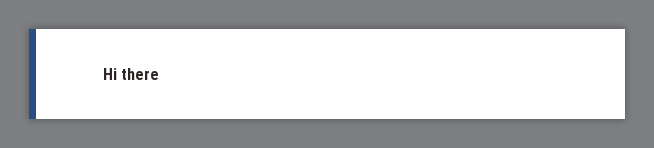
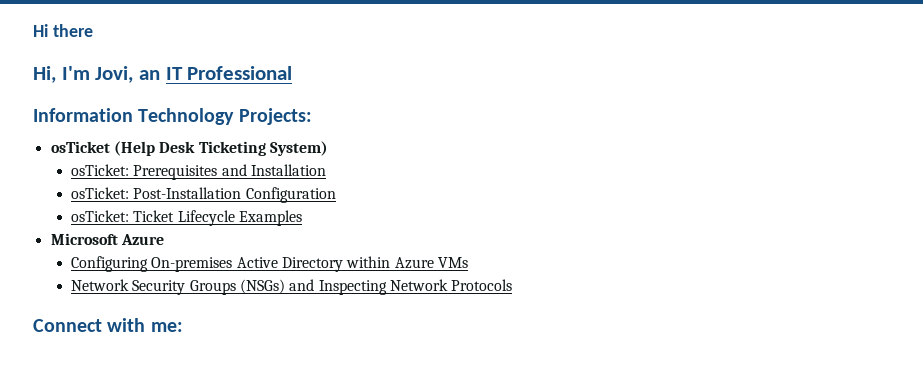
+ Hi, I'm Jovi, an IT Professional
+ Information Technology Projects:
+ osTicket (Help Desk Ticketing System)
+ osTicket: Prerequisites and Installation
+ osTicket: Post-Installation Configuration
+ osTicket: Ticket Lifecycle Examples
+ Microsoft Azure
+ Configuring On-premises Active Directory within Azure VMs
+ Network Security Groups (NSGs) and Inspecting Network Protocols
+ Connect with me:

